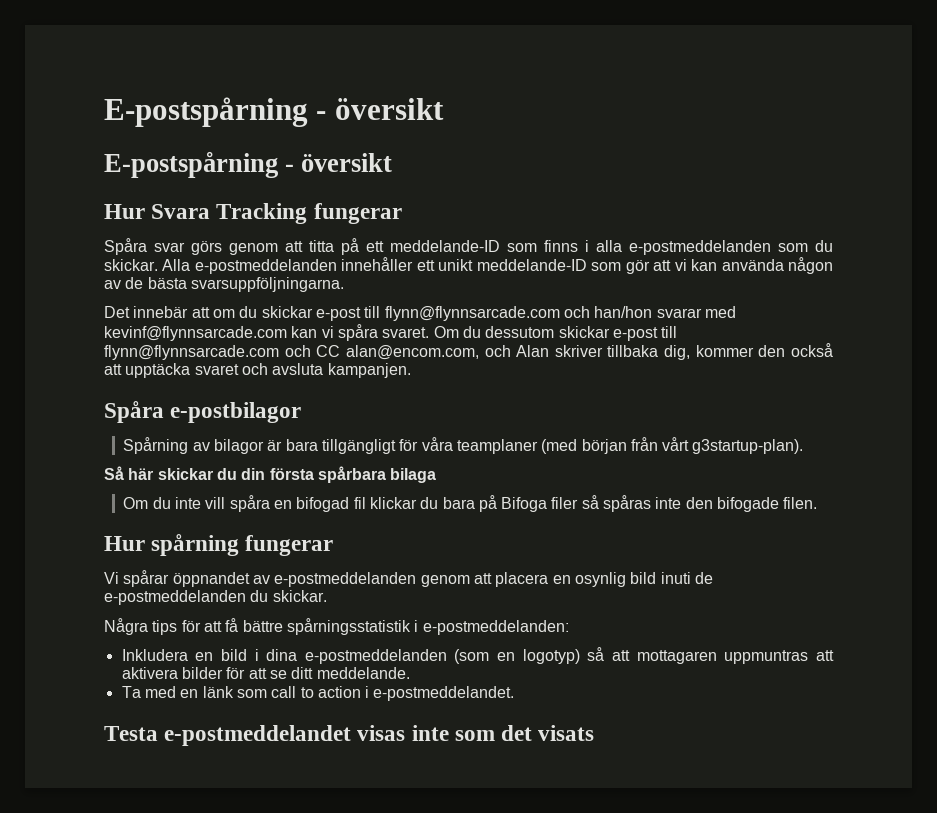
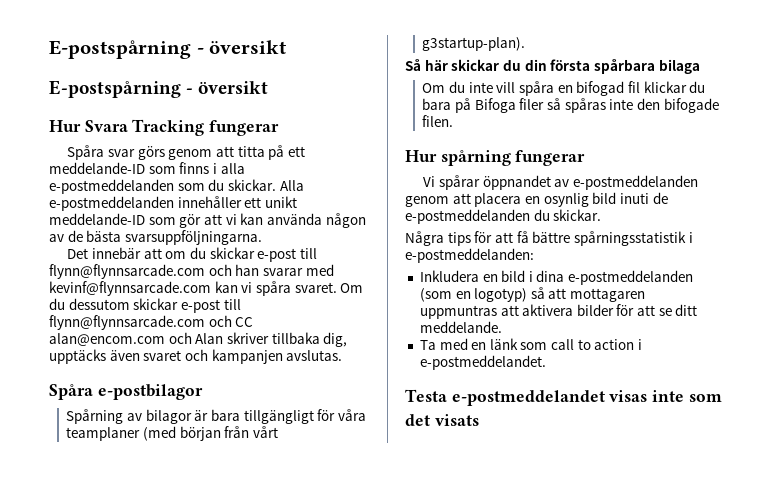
- Det innebär att om du skickar e-post till flynn@flynnsarcade.com och han/hon svarar med kevinf@flynnsarcade.com kan vi spåra svaret.
+ Det innebär att om du skickar e-post till flynn@flynnsarcade.com och han svarar med kevinf@flynnsarcade.com kan vi spåra svaret.
- Om du dessutom skickar e-post till flynn@flynnsarcade.com och CC alan@encom.com, och Alan skriver tillbaka dig, kommer den också att upptäcka svaret och avsluta kampanjen.
+ Om du dessutom skickar e-post till flynn@flynnsarcade.com och CC alan@encom.com och Alan skriver tillbaka dig, upptäcks även svaret och kampanjen avslutas.

